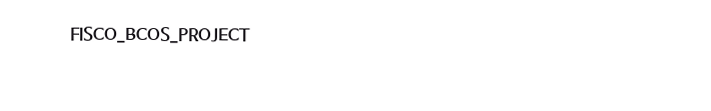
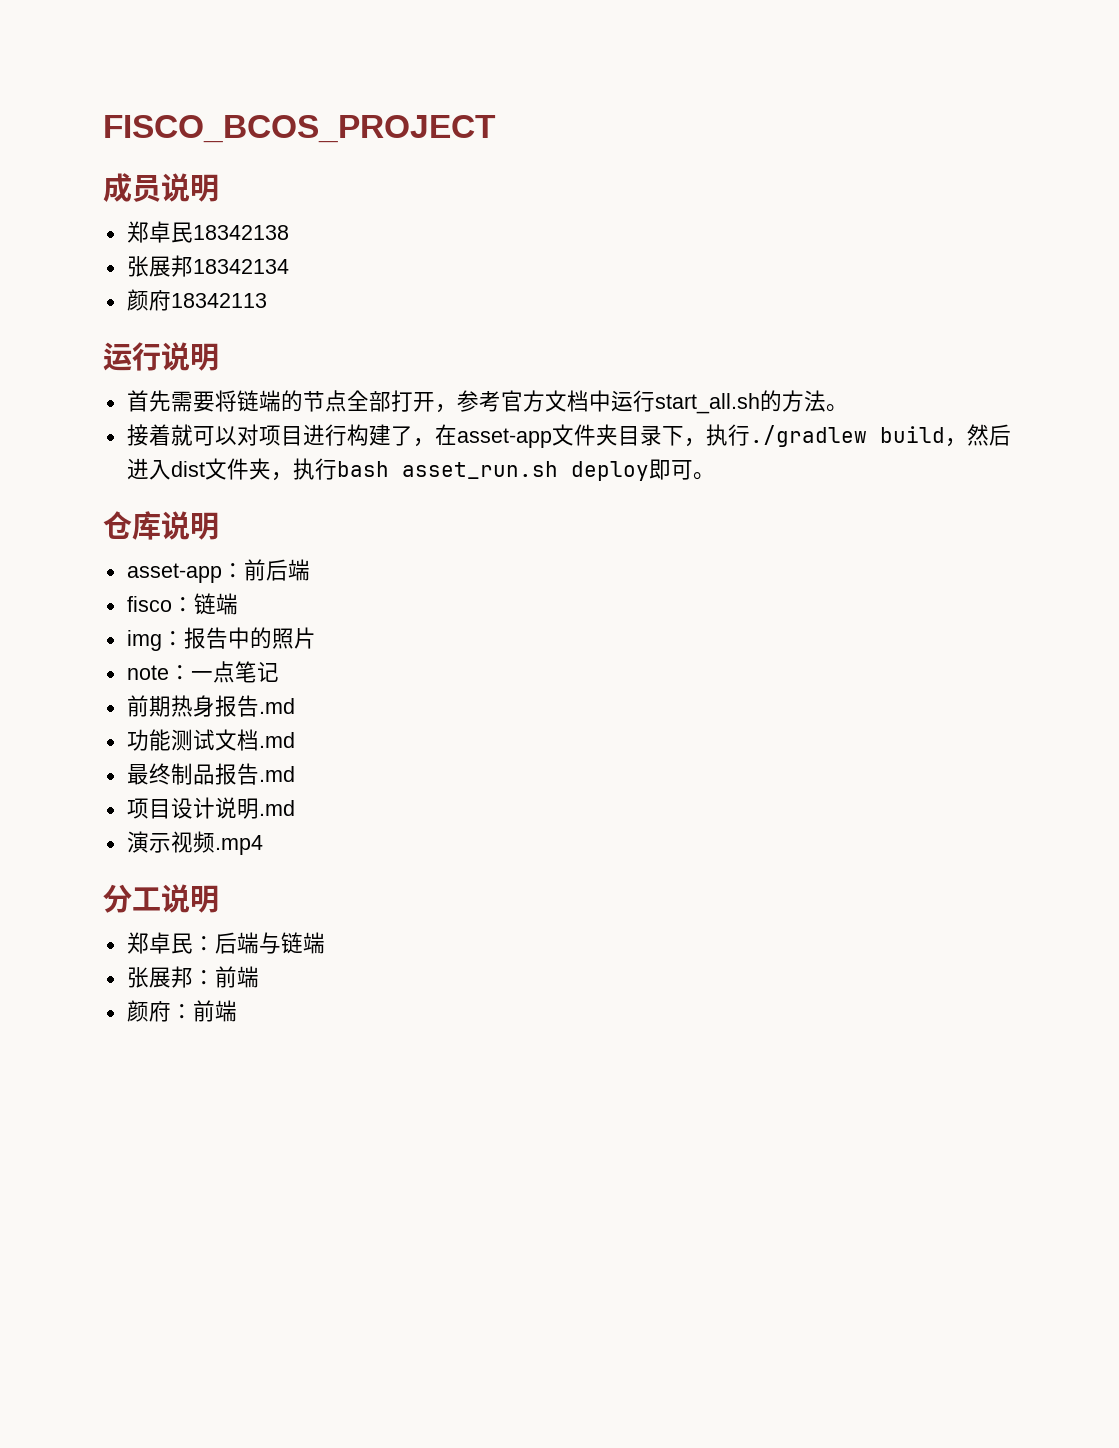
+ 成员说明
+ 郑卓民18342138
+ 张展邦18342134
+ 颜府18342113
+ 运行说明
+ 首先需要将链端的节点全部打开，参考官方文档中运行start_all.sh的方法。
+ 接着就可以对项目进行构建了，在asset-app文件夹目录下，执行./gradlew build，然后进入dist文件夹，执行bash asset_run.sh deploy即可。
+ 仓库说明
+ asset-app：前后端
+ fisco：链端
+ img：报告中的照片
+ note：一点笔记
+ 前期热身报告.md
+ 功能测试文档.md
+ 最终制品报告.md
+ 项目设计说明.md
+ 演示视频.mp4
+ 分工说明
+ 郑卓民：后端与链端
+ 张展邦：前端
+ 颜府：前端

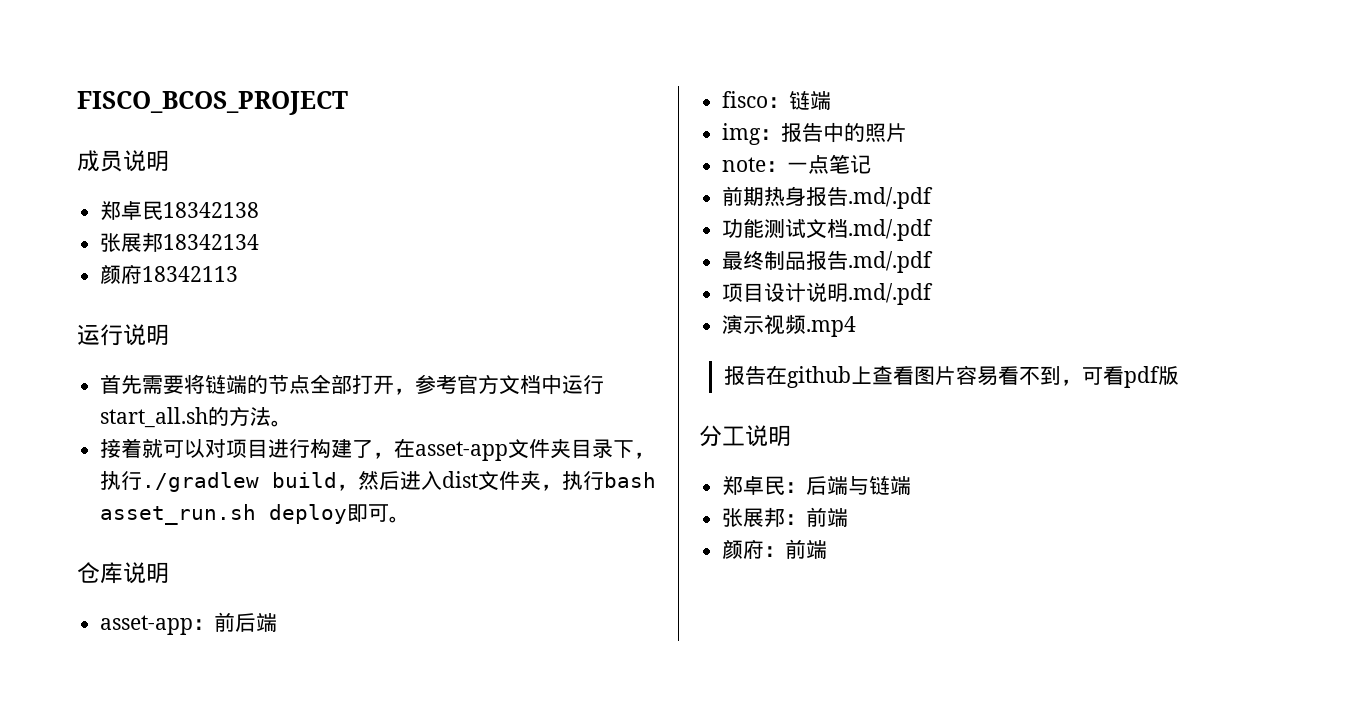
- 前期热身报告.md
+ 前期热身报告.md/.pdf
- 功能测试文档.md
+ 功能测试文档.md/.pdf
- 最终制品报告.md
+ 最终制品报告.md/.pdf
- 项目设计说明.md
+ 项目设计说明.md/.pdf
+ 报告在github上查看图片容易看不到，可看pdf版

